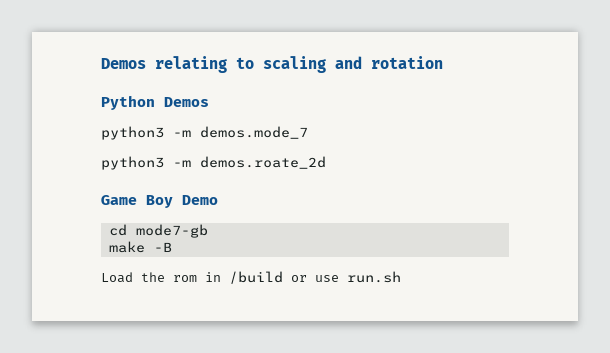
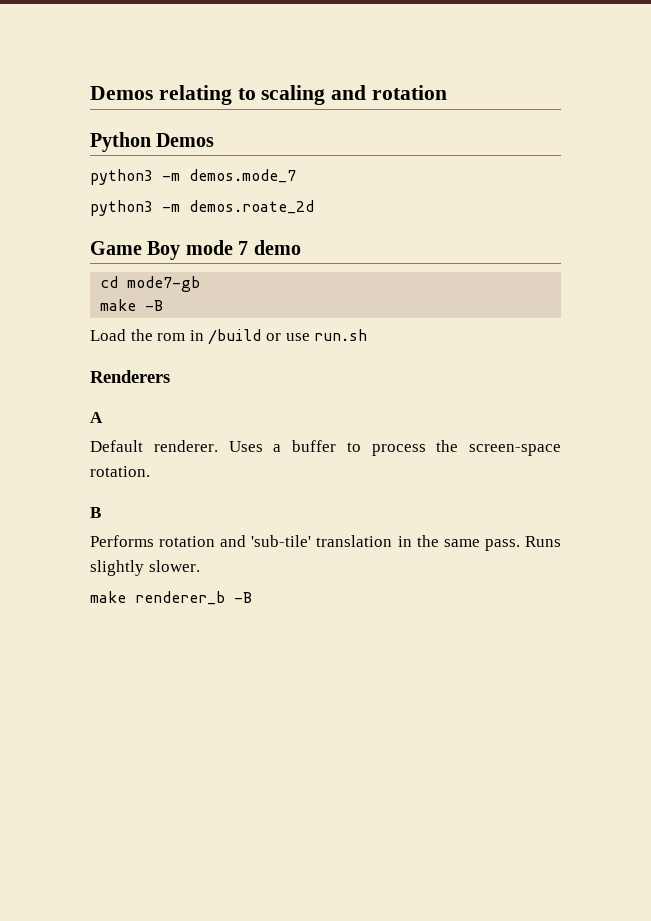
- Game Boy Demo
+ Game Boy mode 7 demo
+ Renderers
+ A
+ Default renderer. Uses a buffer to process the screen-space rotation.
+ B
+ Performs rotation and 'sub-tile' translation in the same pass. Runs slightly slower.
+ make renderer_b -B

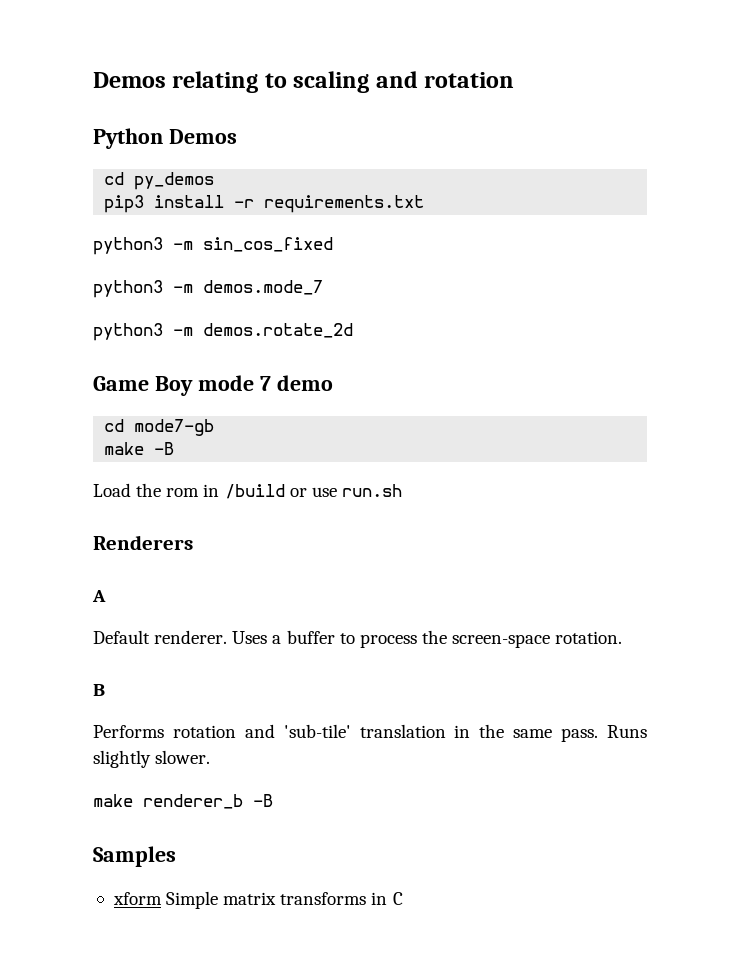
+ cd py_demos
+ pip3 install -r requirements.txt
+ python3 -m sin_cos_fixed
- python3 -m demos.roate_2d
+ python3 -m demos.rotate_2d
+ Samples
+ xform Simple matrix transforms in C

